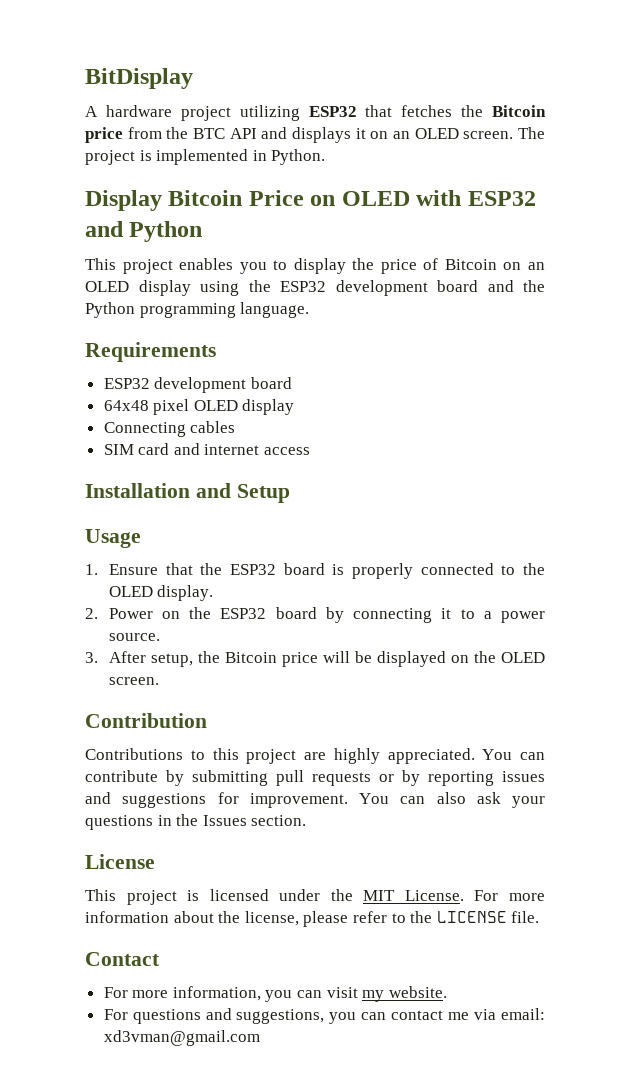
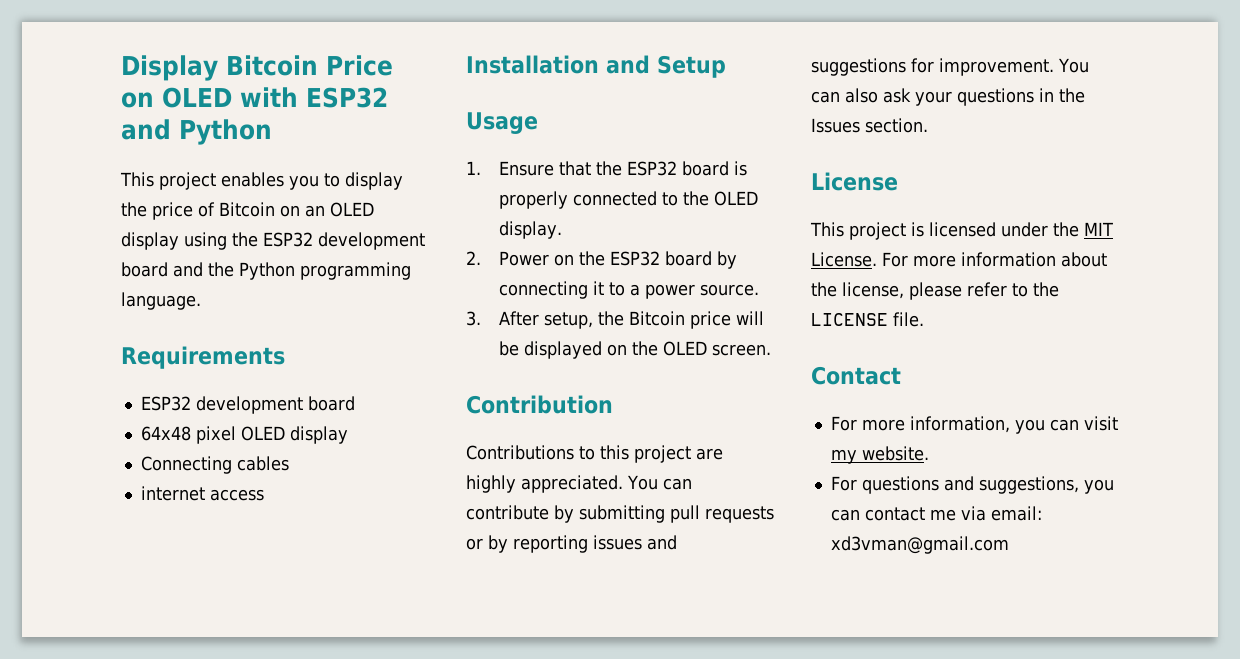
- BitDisplay
- A hardware project utilizing ESP32 that fetches the Bitcoin price from the BTC API and displays it on an OLED screen. The project is implemented in Python.
- SIM card and internet access
+ internet access

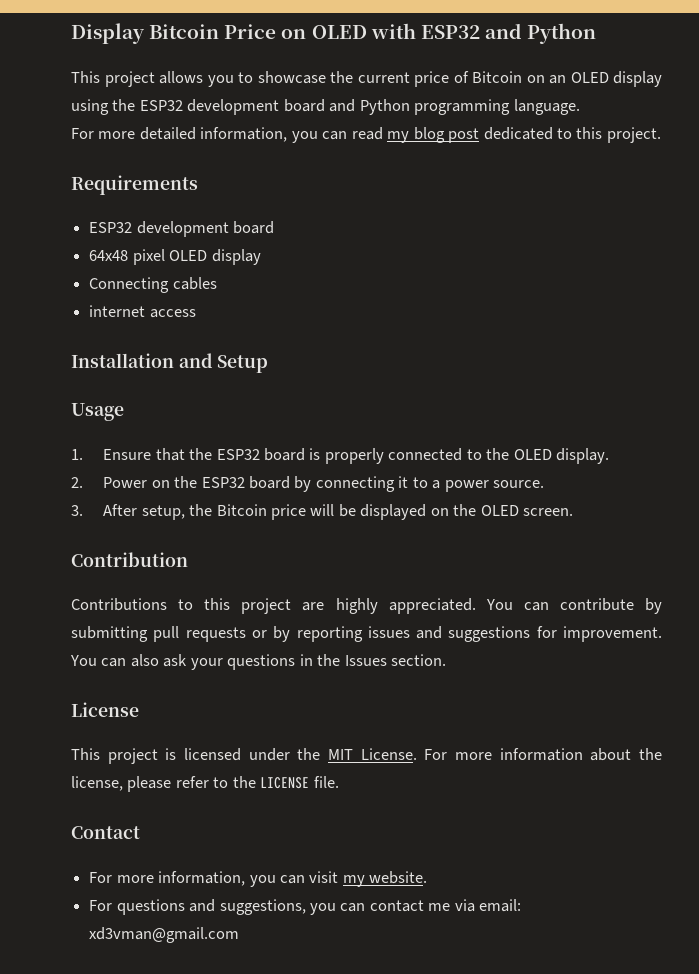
- This project enables you to display the price of Bitcoin on an OLED display using the ESP32 development board and the Python programming language.
+ This project allows you to showcase the current price of Bitcoin on an OLED display using the ESP32 development board and Python programming language.
+ For more detailed information, you can read my blog post dedicated to this project.

